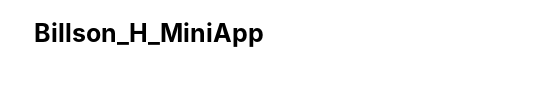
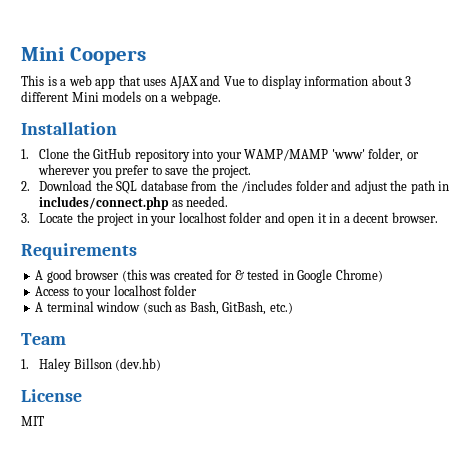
- Billson_H_MiniApp
+ Mini Coopers
+ This is a web app that uses AJAX and Vue to display information about 3 different Mini models on a webpage.
+ Installation
+ 1. Clone the GitHub repository into your WAMP/MAMP 'www' folder, or wherever you prefer to save the project.
+ 2. Download the SQL database from the /includes folder and adjust the path in includes/connect.php as needed.
+ 3. Locate the project in your localhost folder and open it in a decent browser.
+ Requirements
+ A good browser (this was created for & tested in Google Chrome)
+ Access to your localhost folder
+ A terminal window (such as Bash, GitBash, etc.)
+ Team
+ 1. Haley Billson (dev.hb)
+ License
+ MIT

